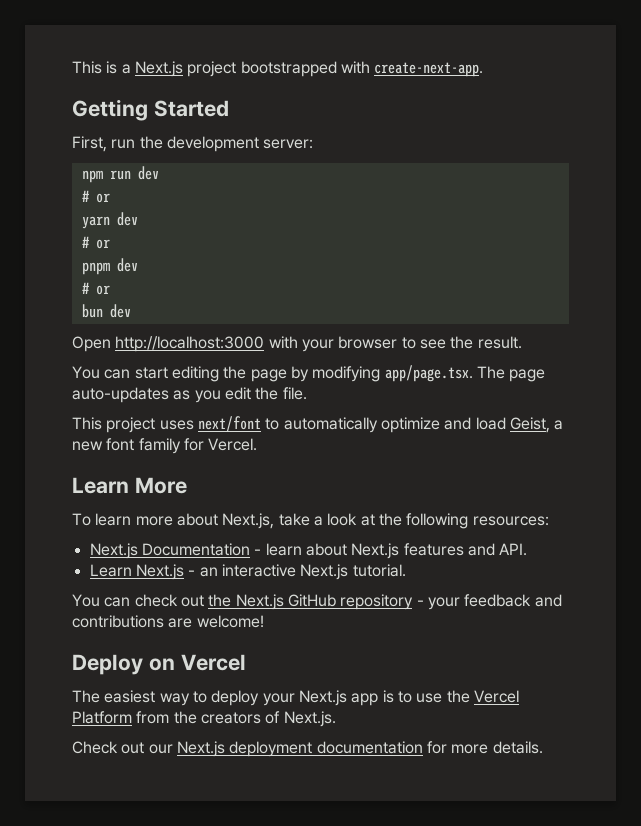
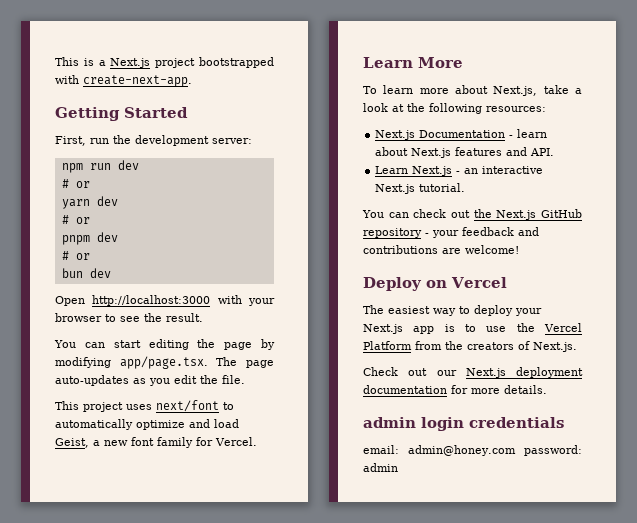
+ admin login credentials
+ email: admin@honey.com password: admin

